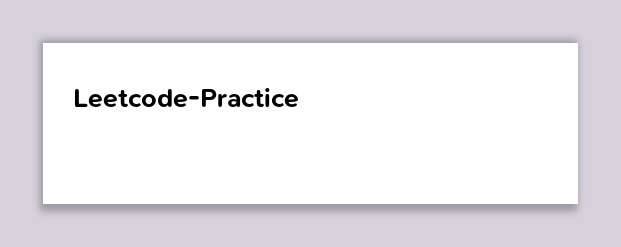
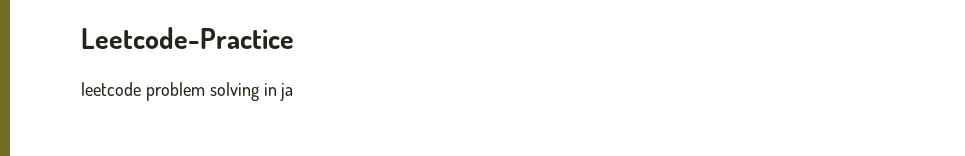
+ leetcode problem solving in ja

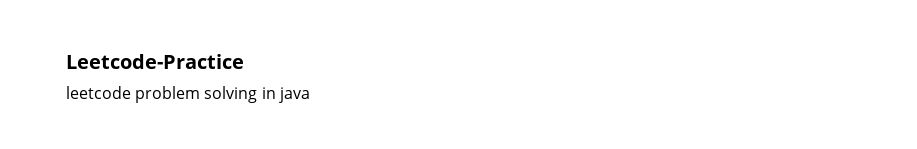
- leetcode problem solving in ja
+ leetcode problem solving in java

